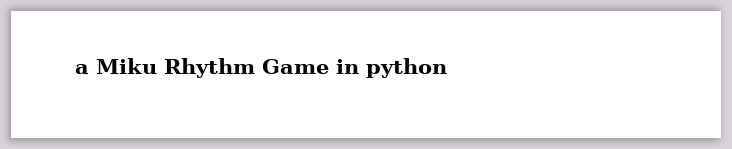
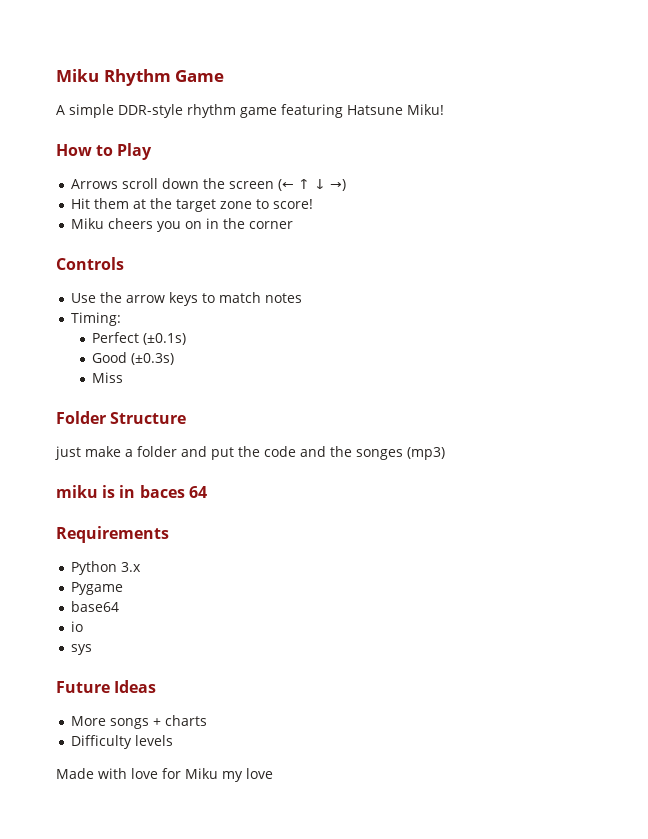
- a Miku Rhythm Game in python
+ Miku Rhythm Game
+ A simple DDR-style rhythm game featuring Hatsune Miku!
+ How to Play
+ Arrows scroll down the screen (← ↑ ↓ →)
+ Hit them at the target zone to score!
+ Miku cheers you on in the corner
+ Controls
+ Use the arrow keys to match notes
+ Timing:
+ Perfect (±0.1s)
+ Good (±0.3s)
+ Miss
+ Folder Structure
+ just make a folder and put the code and the songes (mp3)
+ miku is in baces 64
+ Requirements
+ Python 3.x
+ Pygame
+ base64
+ io
+ sys
+ Future Ideas
+ More songs + charts
+ Difficulty levels
+ Made with love for Miku my love

